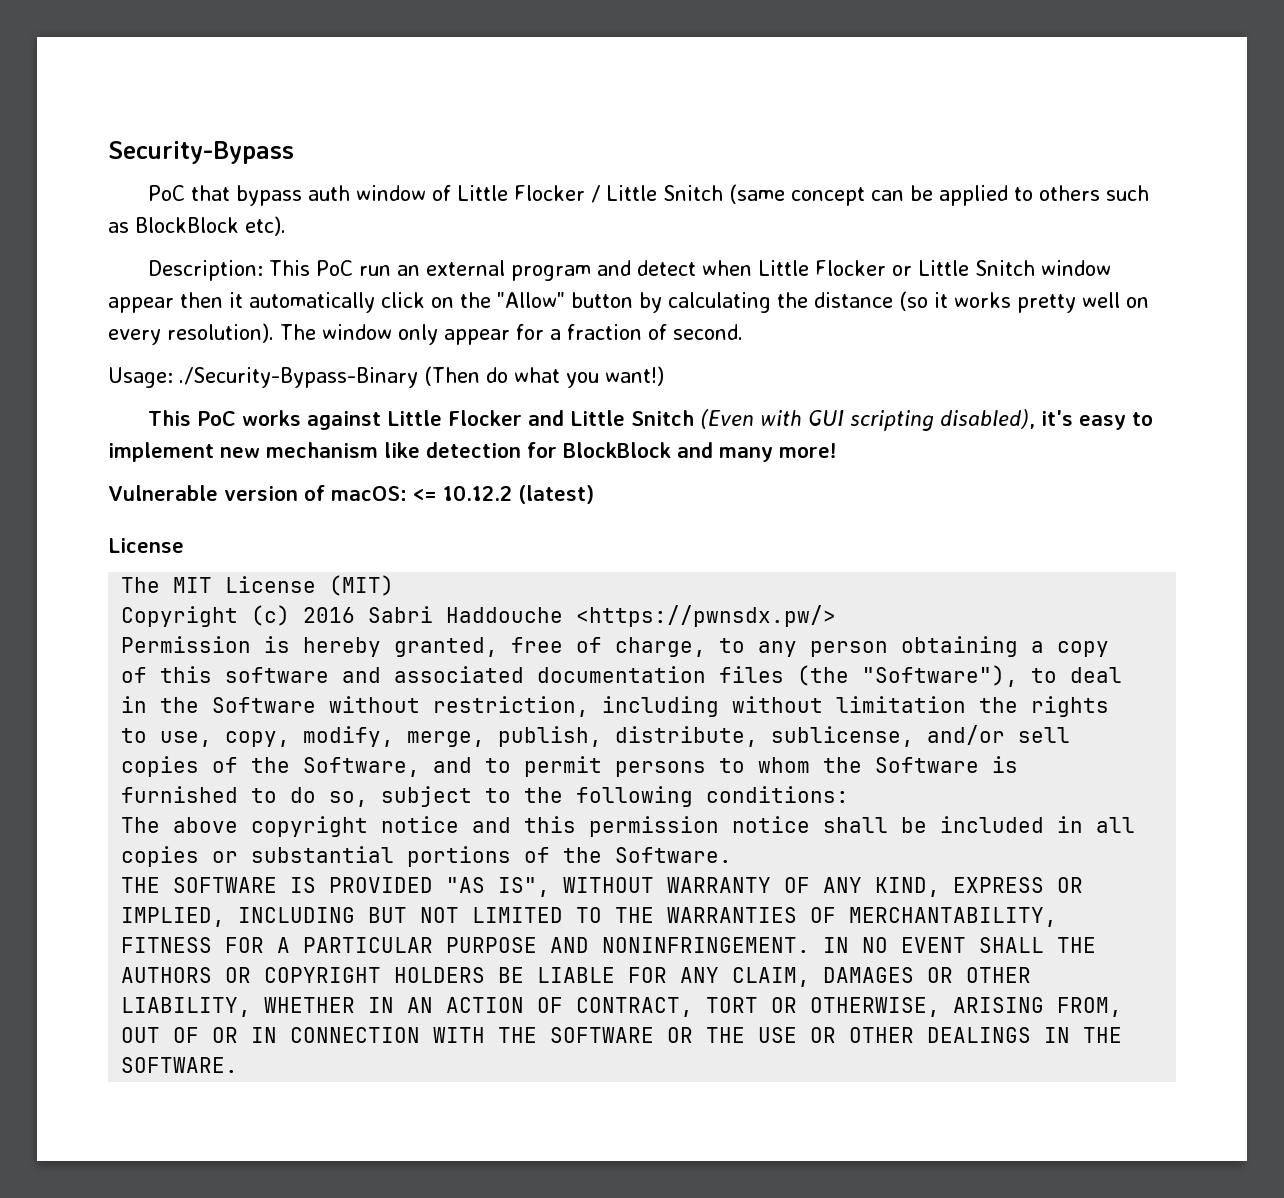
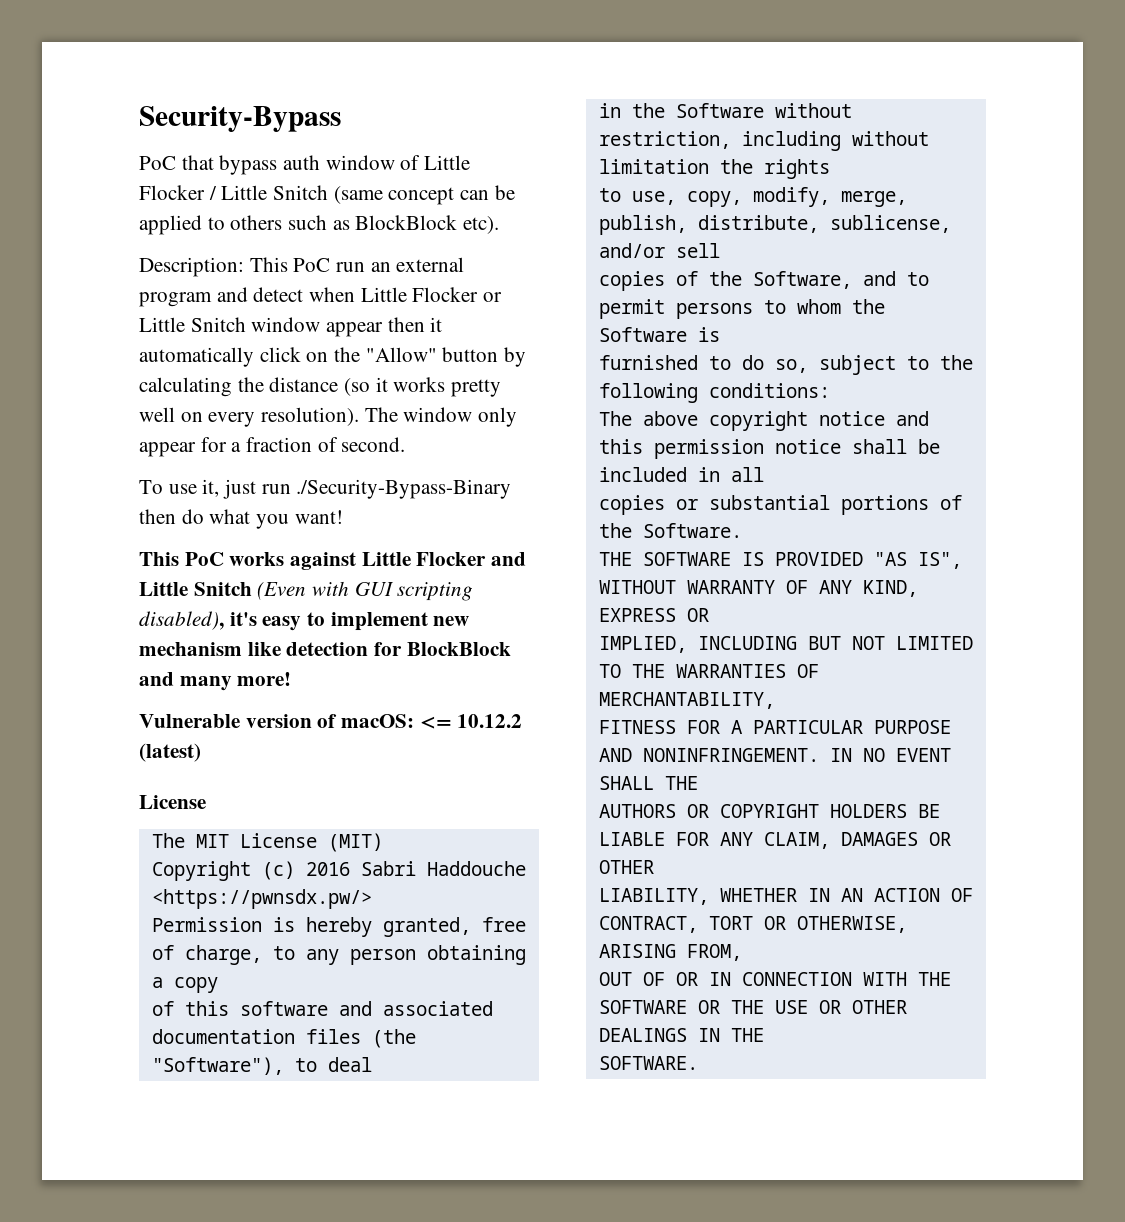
- Usage: ./Security-Bypass-Binary (Then do what you want!)
+ To use it, just run ./Security-Bypass-Binary then do what you want!

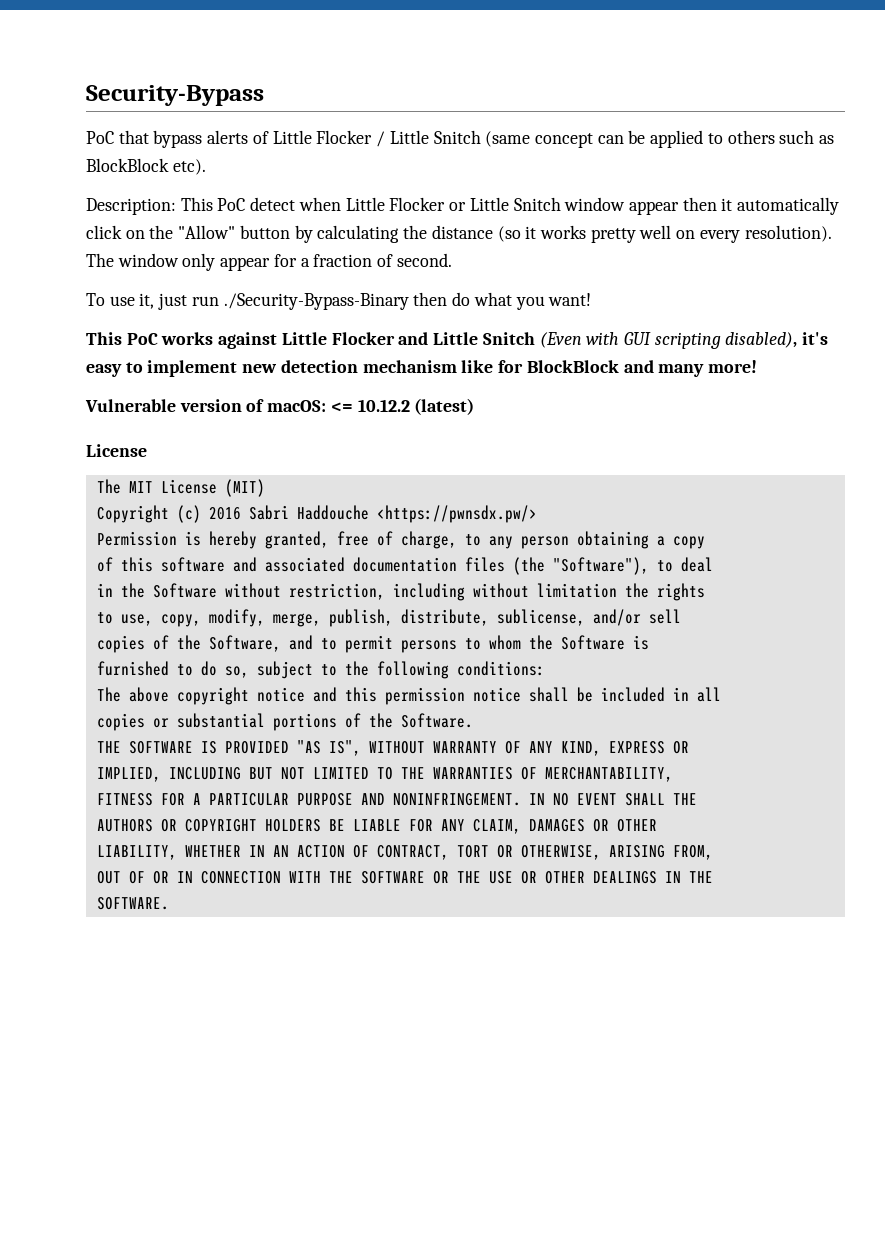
- PoC that bypass auth window of Little Flocker / Little Snitch (same concept can be applied to others such as BlockBlock etc).
+ PoC that bypass alerts of Little Flocker / Little Snitch (same concept can be applied to others such as BlockBlock etc).
- Description: This PoC run an external program and detect when Little Flocker or Little Snitch window appear then it automatically click on the "Allow" button by calculating the distance (so it works pretty well on every resolution).
+ Description: This PoC detect when Little Flocker or Little Snitch window appear then it automatically click on the "Allow" button by calculating the distance (so it works pretty well on every resolution).
- This PoC works against Little Flocker and Little Snitch (Even with GUI scripting disabled), it's easy to implement new mechanism like detection for BlockBlock and many more!
+ This PoC works against Little Flocker and Little Snitch (Even with GUI scripting disabled), it's easy to implement new detection mechanism like for BlockBlock and many more!

